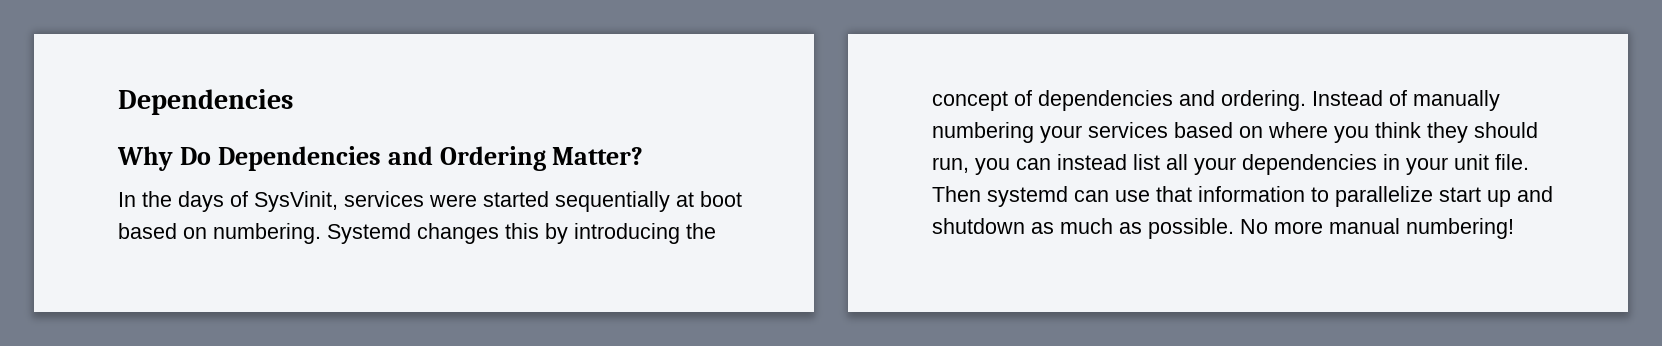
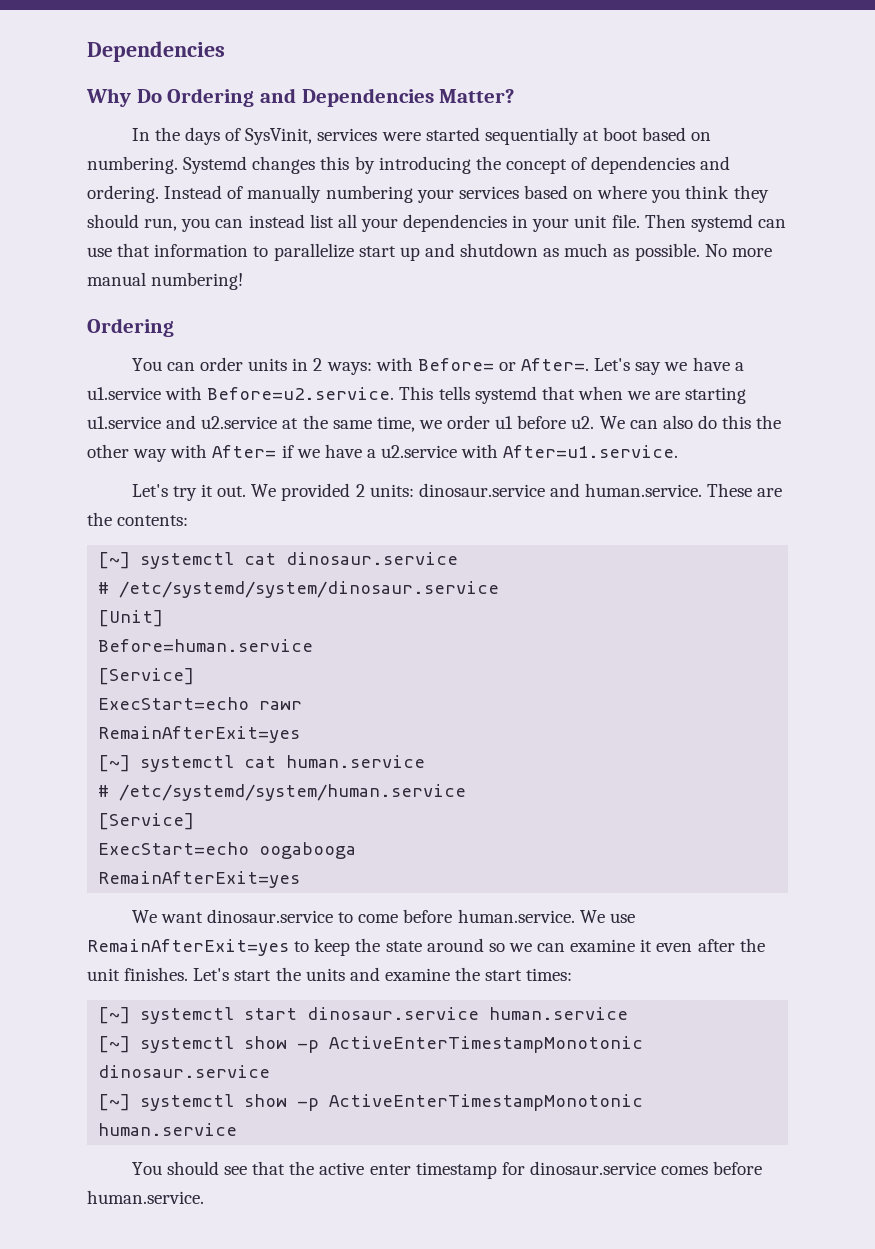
- Why Do Dependencies and Ordering Matter?
+ Why Do Ordering and Dependencies Matter?
  No more manual numbering!
+ Ordering
+ You can order units in 2 ways: with Before= or After=. Let's say we have a u1.service with Before=u2.service. This tells systemd that when we are starting u1.service and u2.service at the same time, we order u1 before u2. We can also do this the other way with After= if we have a u2.service with After=u1.service.
+ Let's try it out. We provided 2 units: dinosaur.service and human.service. These are the contents:
+ [~] systemctl cat dinosaur.service
+ # /etc/systemd/system/dinosaur.service
+ [Unit]
+ Before=human.service
+ [Service]
+ ExecStart=echo rawr
+ RemainAfterExit=yes
+ [~] systemctl cat human.service
+ # /etc/systemd/system/human.service
+ [Service]
+ ExecStart=echo oogabooga
+ RemainAfterExit=yes
+ We want dinosaur.service to come before human.service. We use RemainAfterExit=yes to keep the state around so we can examine it even after the unit finishes. Let's start the units and examine the start times:
+ [~] systemctl start dinosaur.service human.service
+ [~] systemctl show -p ActiveEnterTimestampMonotonic dinosaur.service
+ [~] systemctl show -p ActiveEnterTimestampMonotonic human.service
+ You should see that the active enter timestamp for dinosaur.service comes before human.service.

